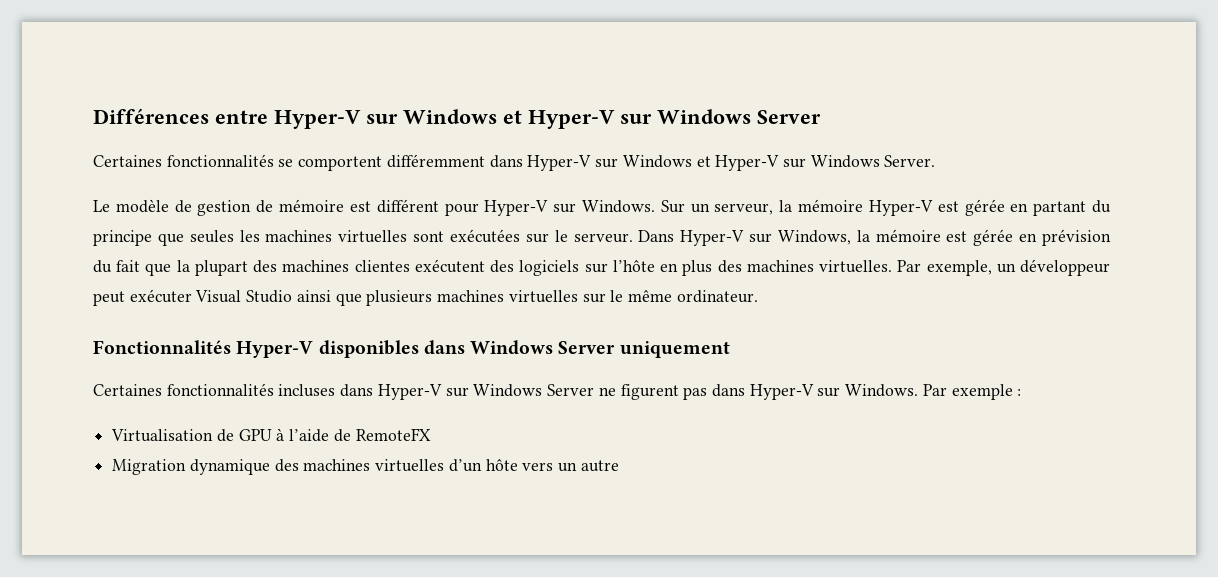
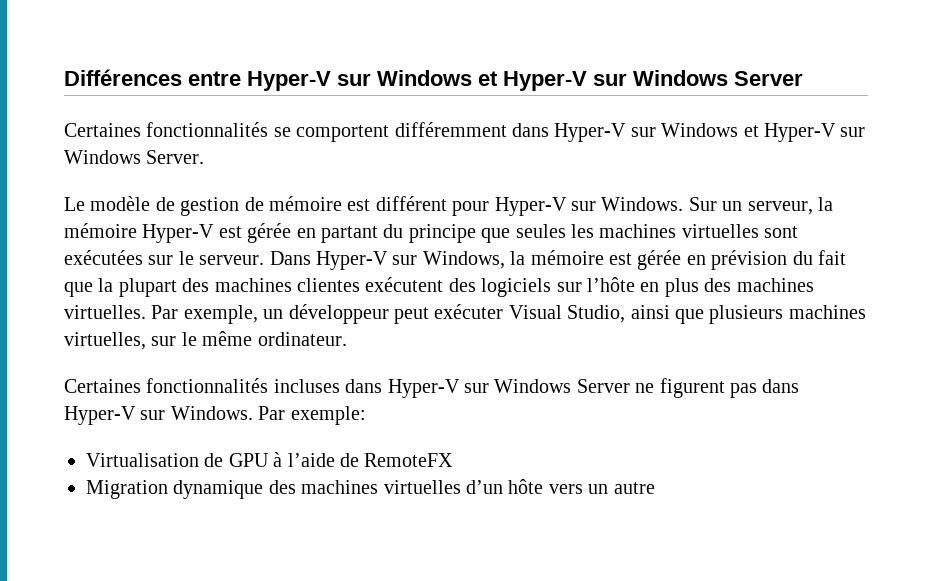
- Par exemple, un développeur peut exécuter Visual Studio ainsi que plusieurs machines virtuelles sur le même ordinateur.
+ Par exemple, un développeur peut exécuter Visual Studio, ainsi que plusieurs machines virtuelles, sur le même ordinateur.
- Fonctionnalités Hyper-V disponibles dans Windows Server uniquement
- Par exemple :
+ Par exemple:

